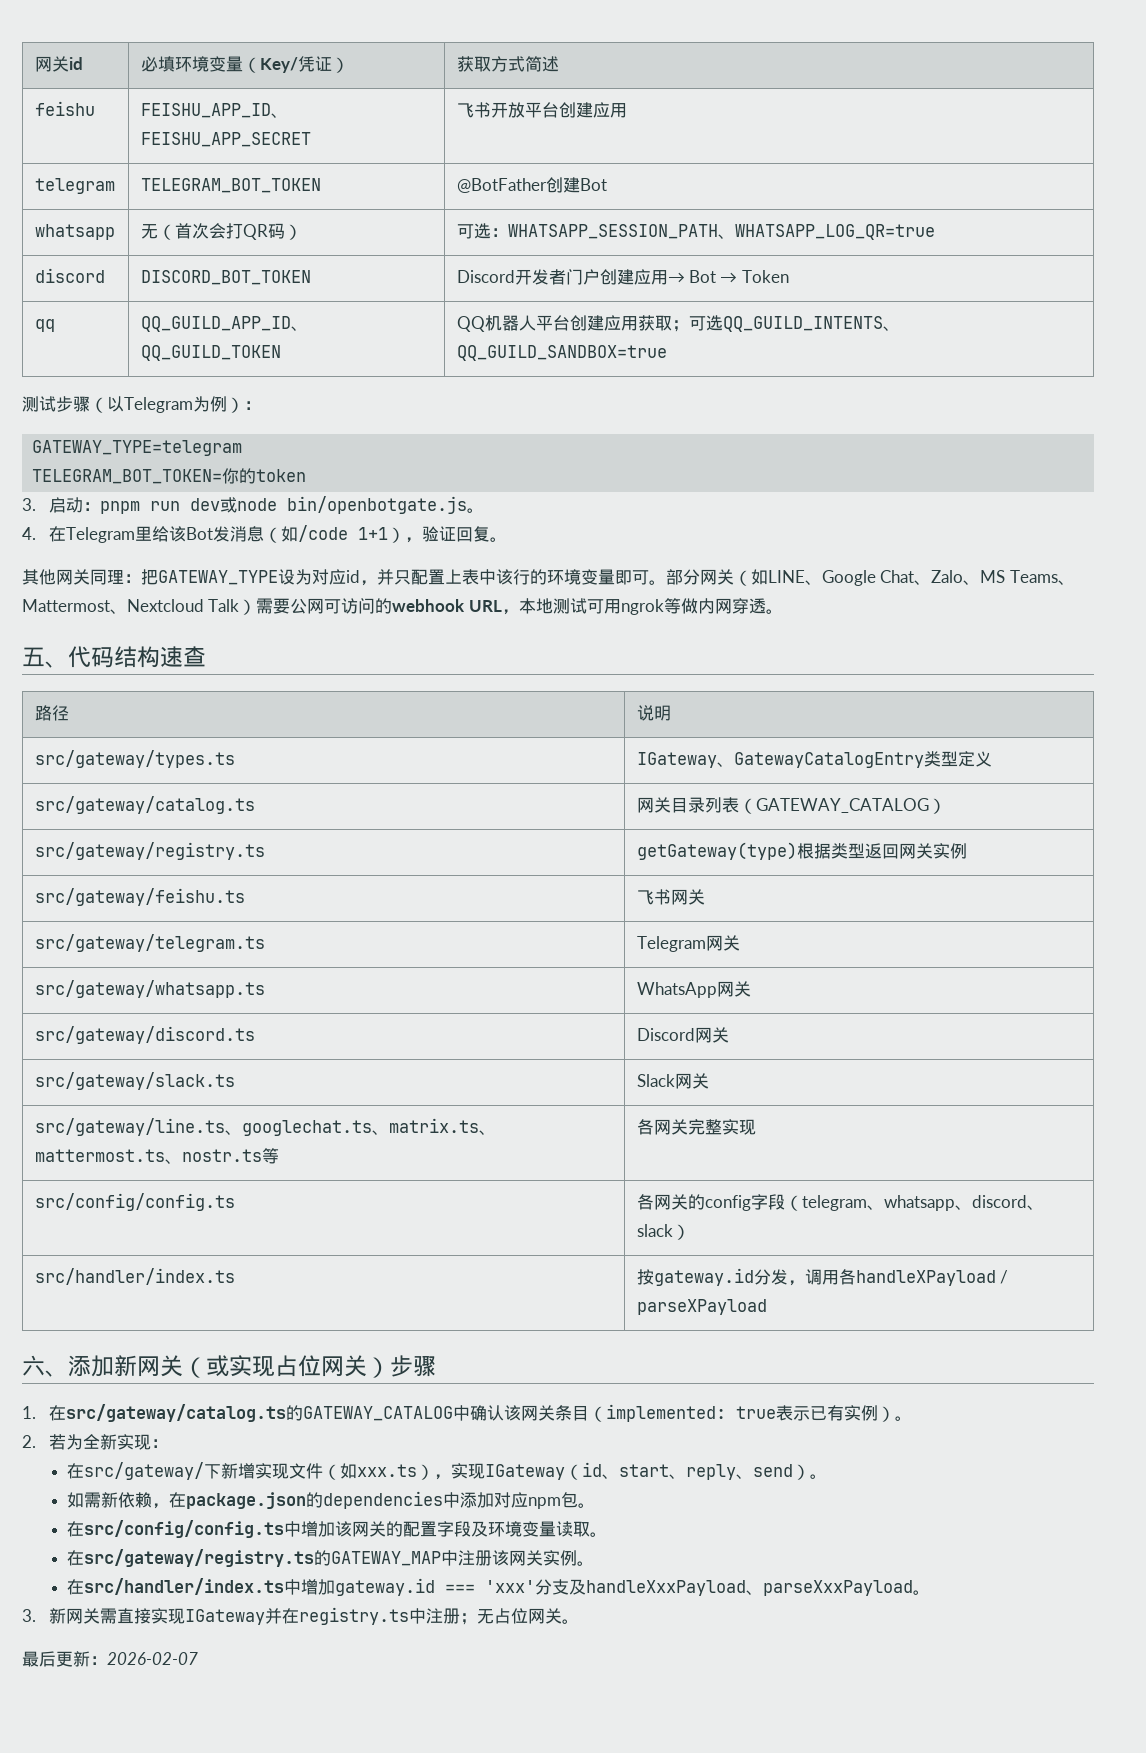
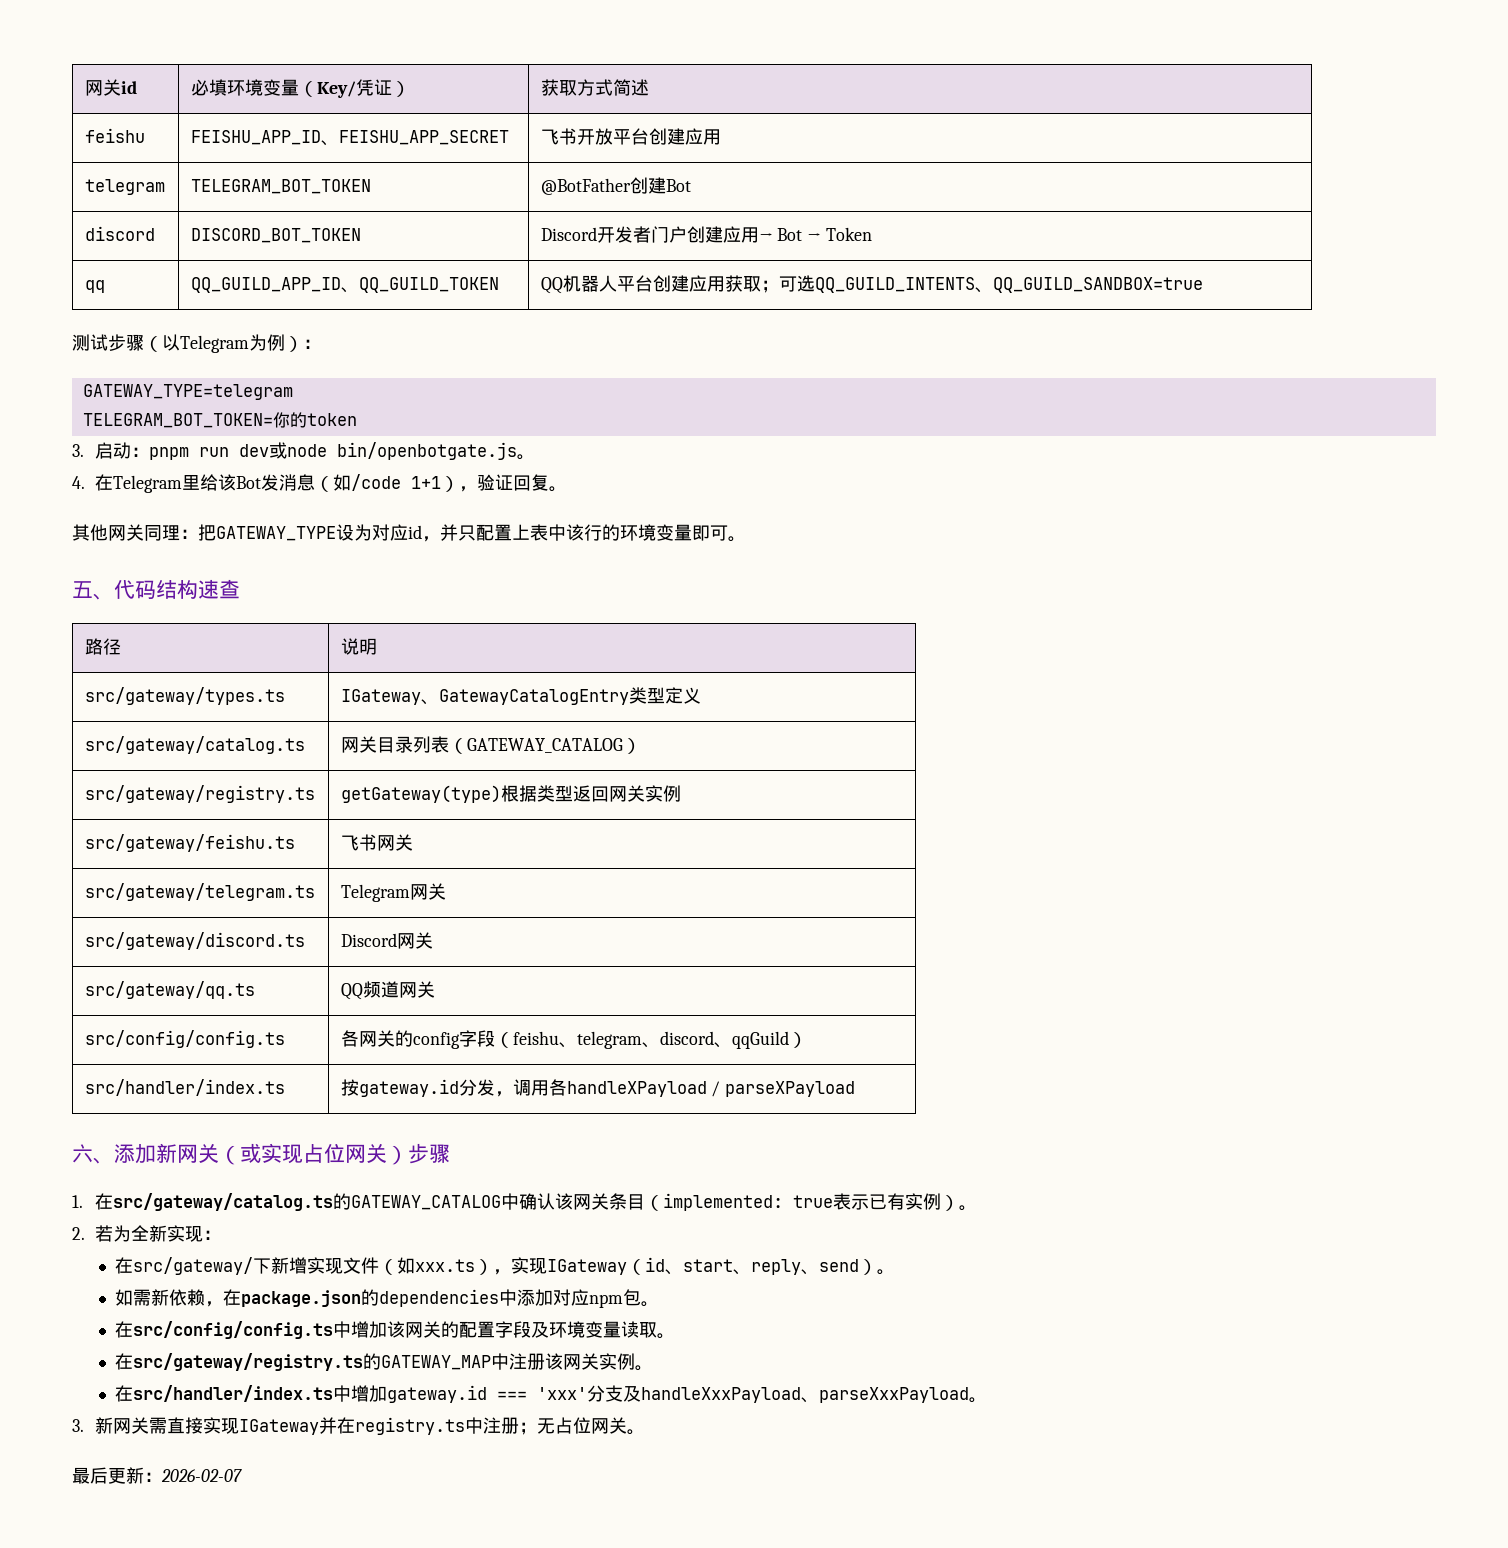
- whatsapp | 无（首次会打QR码） | 可选：WHATSAPP_SESSION_PATH、WHATSAPP_LOG_QR=true
- 部分网关（如LINE、Google Chat、Zalo、MS Teams、Mattermost、Nextcloud Talk）需要公网可访问的webhook URL，本地测试可用ngrok等做内网穿透。
- src/gateway/whatsapp.ts | WhatsApp网关
- src/gateway/slack.ts | Slack网关
- src/gateway/line.ts、googlechat.ts、matrix.ts、mattermost.ts、nostr.ts等 | 各网关完整实现
+ src/gateway/qq.ts | QQ频道网关
- src/config/config.ts | 各网关的config字段（telegram、whatsapp、discord、slack）
+ src/config/config.ts | 各网关的config字段（feishu、telegram、discord、qqGuild）

